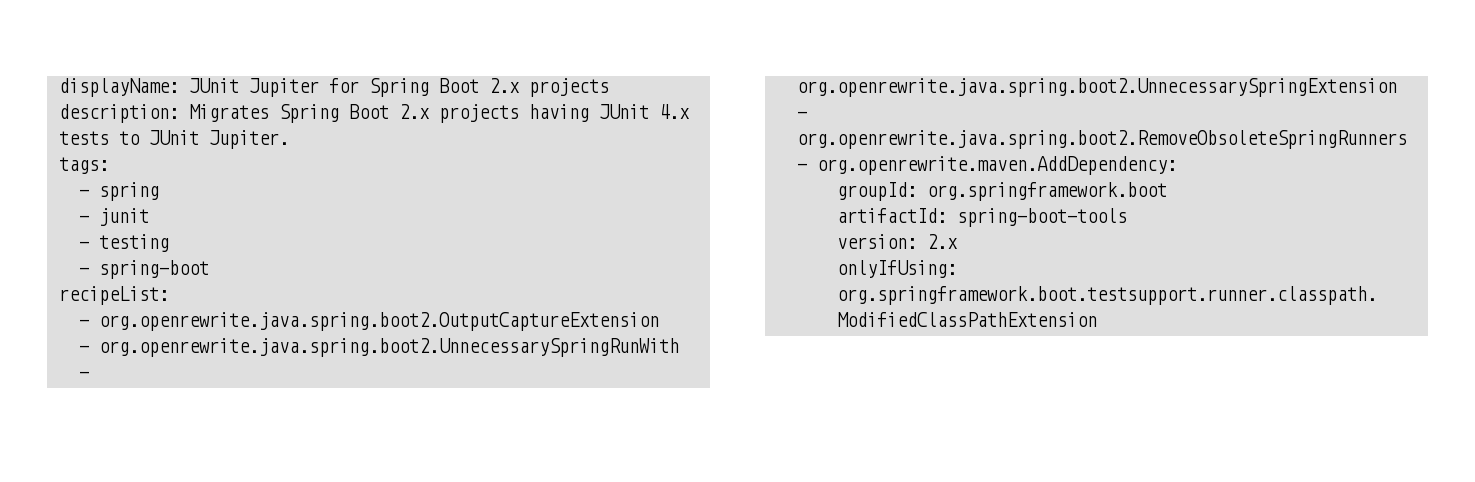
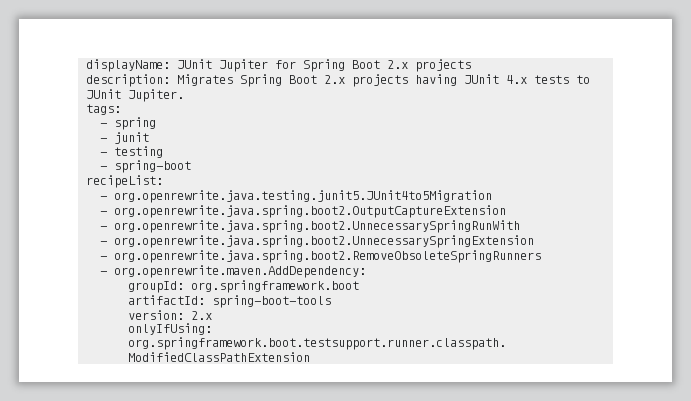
+ - org.openrewrite.java.testing.junit5.JUnit4to5Migration

